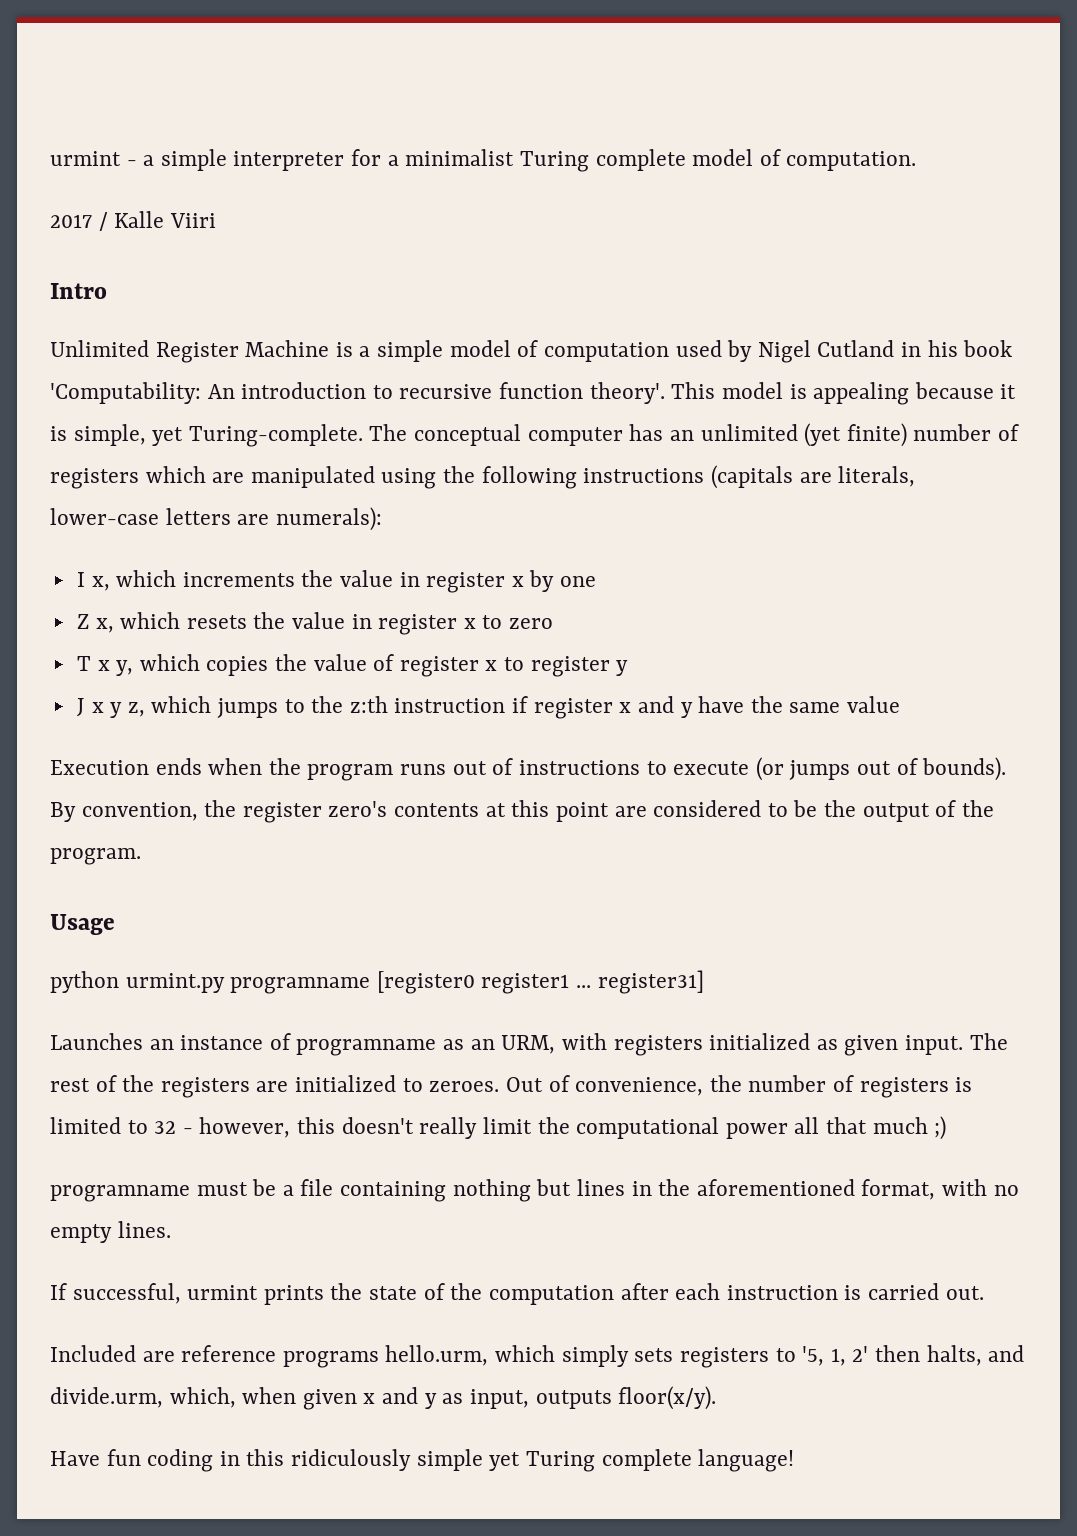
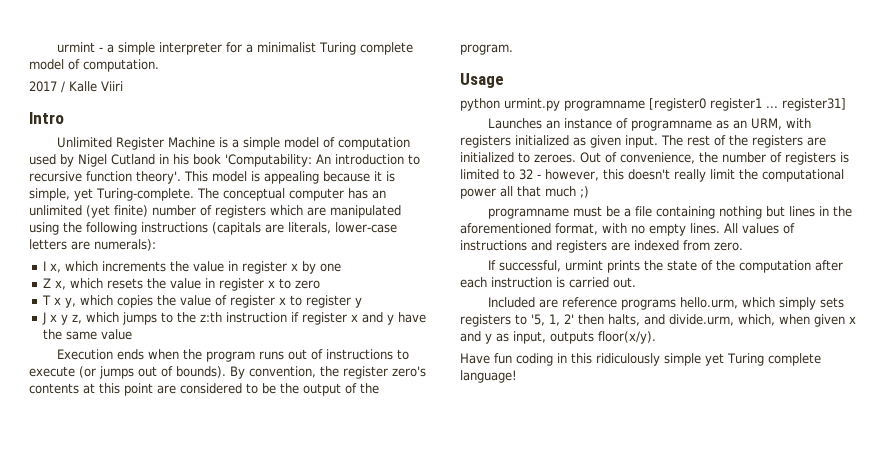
+ All values of instructions and registers are indexed from zero.

